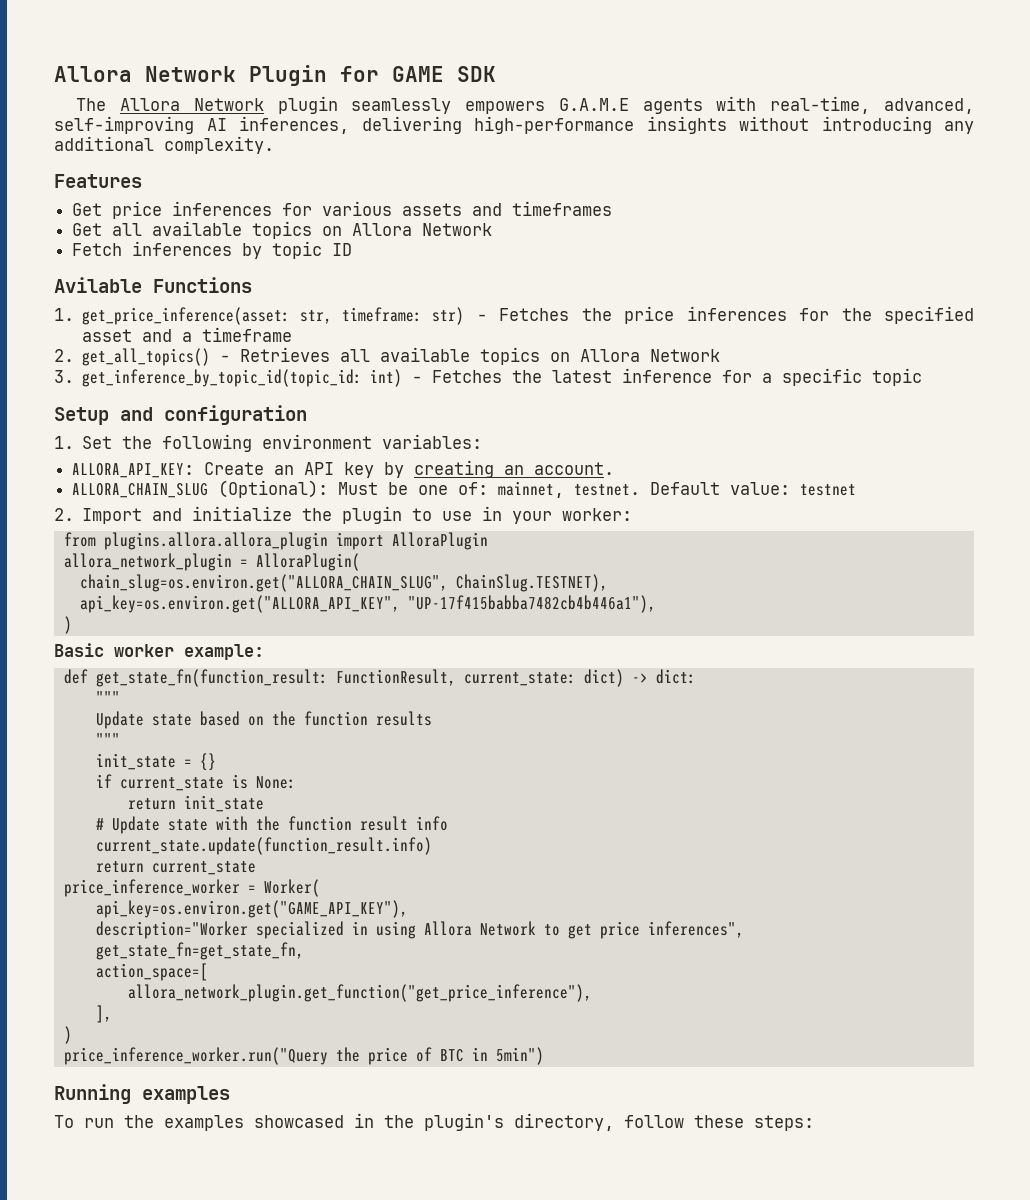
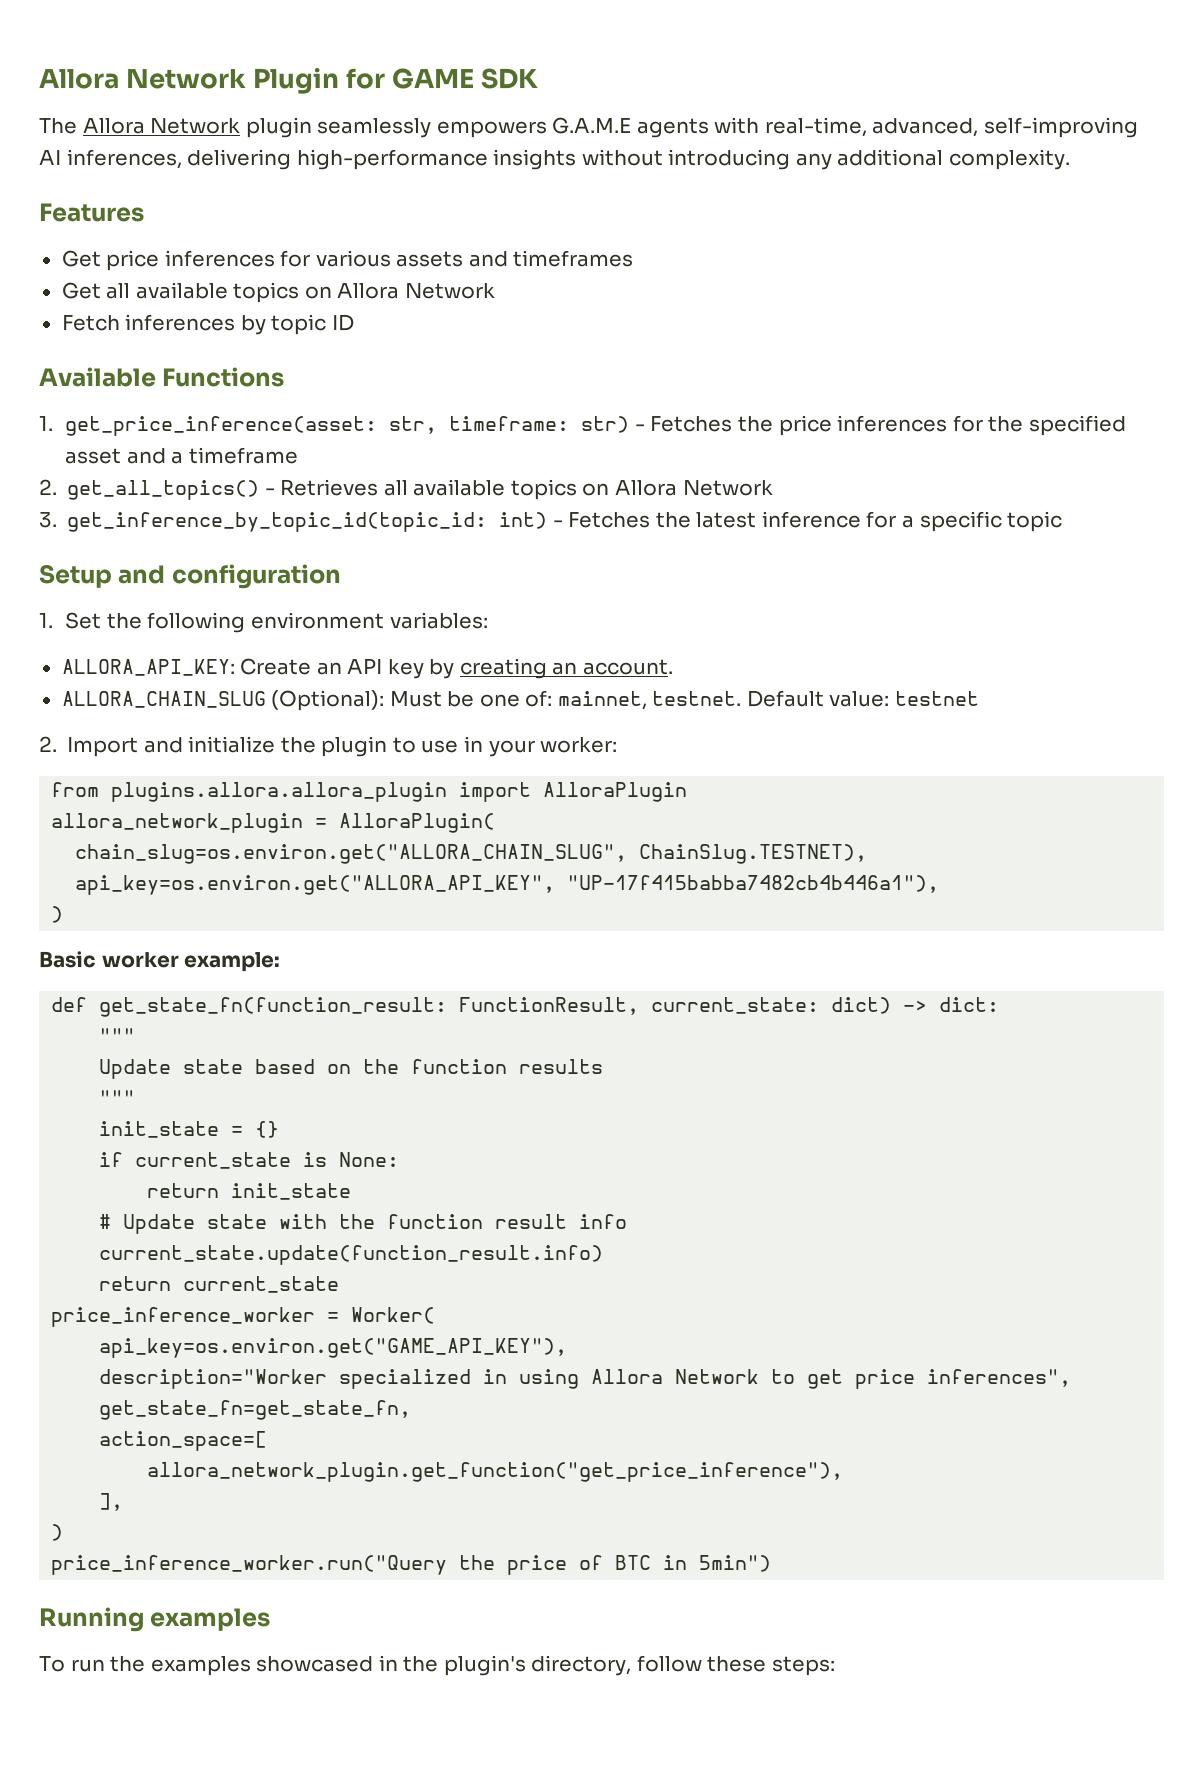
- Avilable Functions
+ Available Functions

